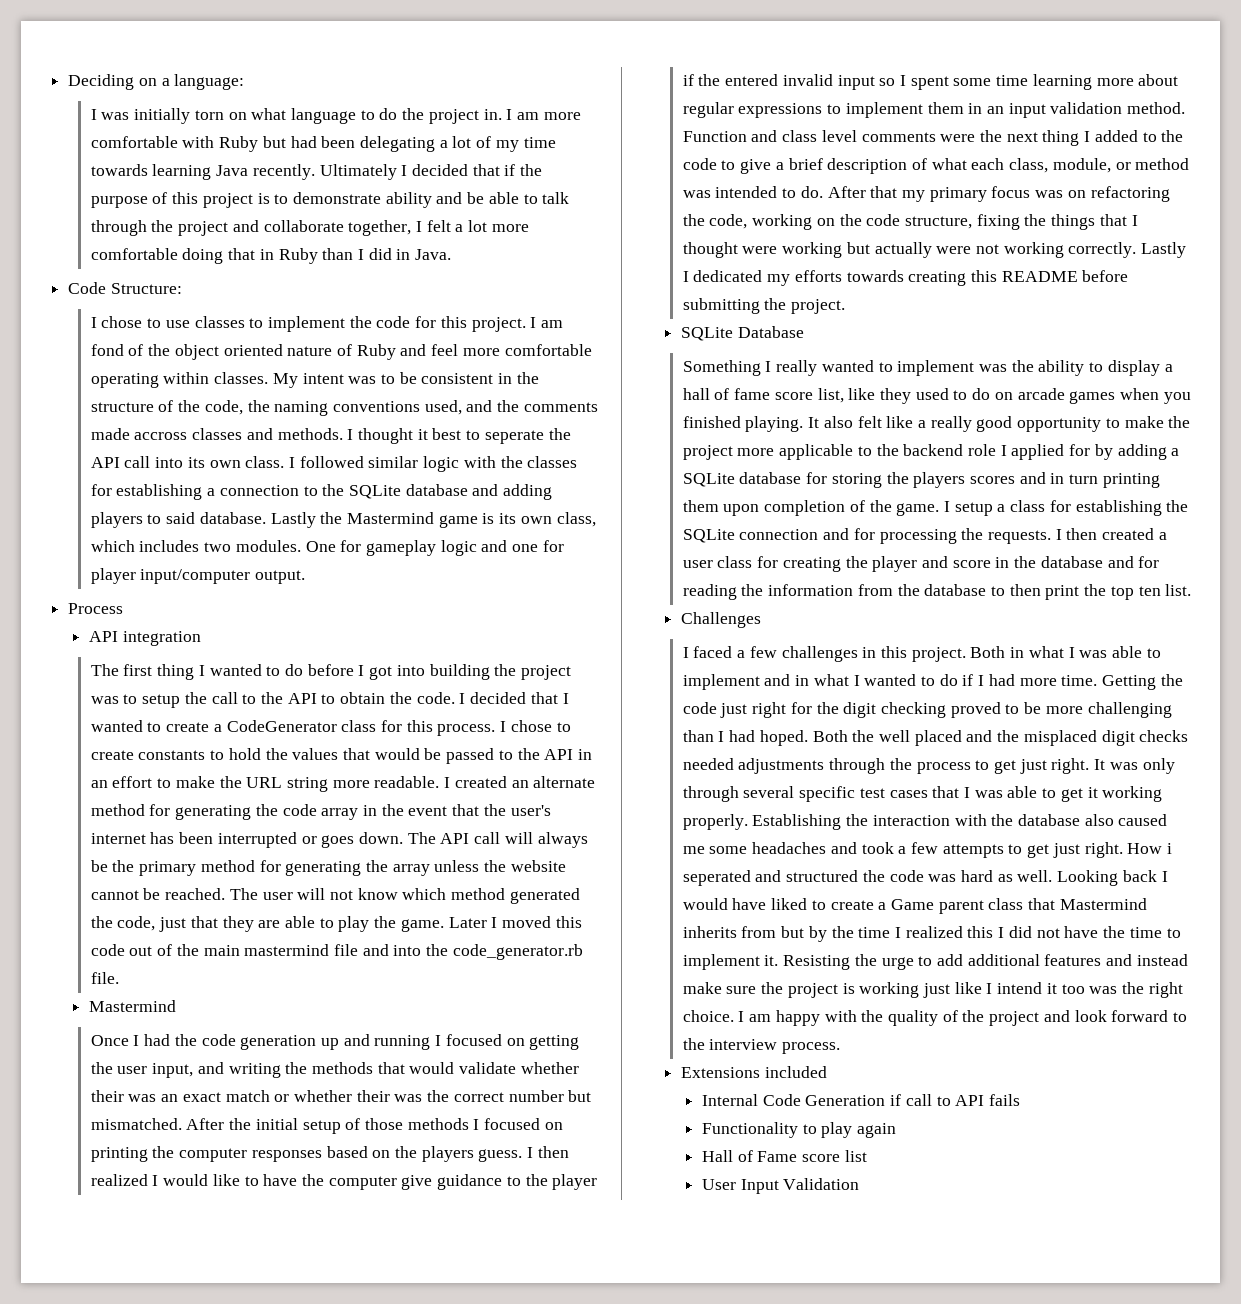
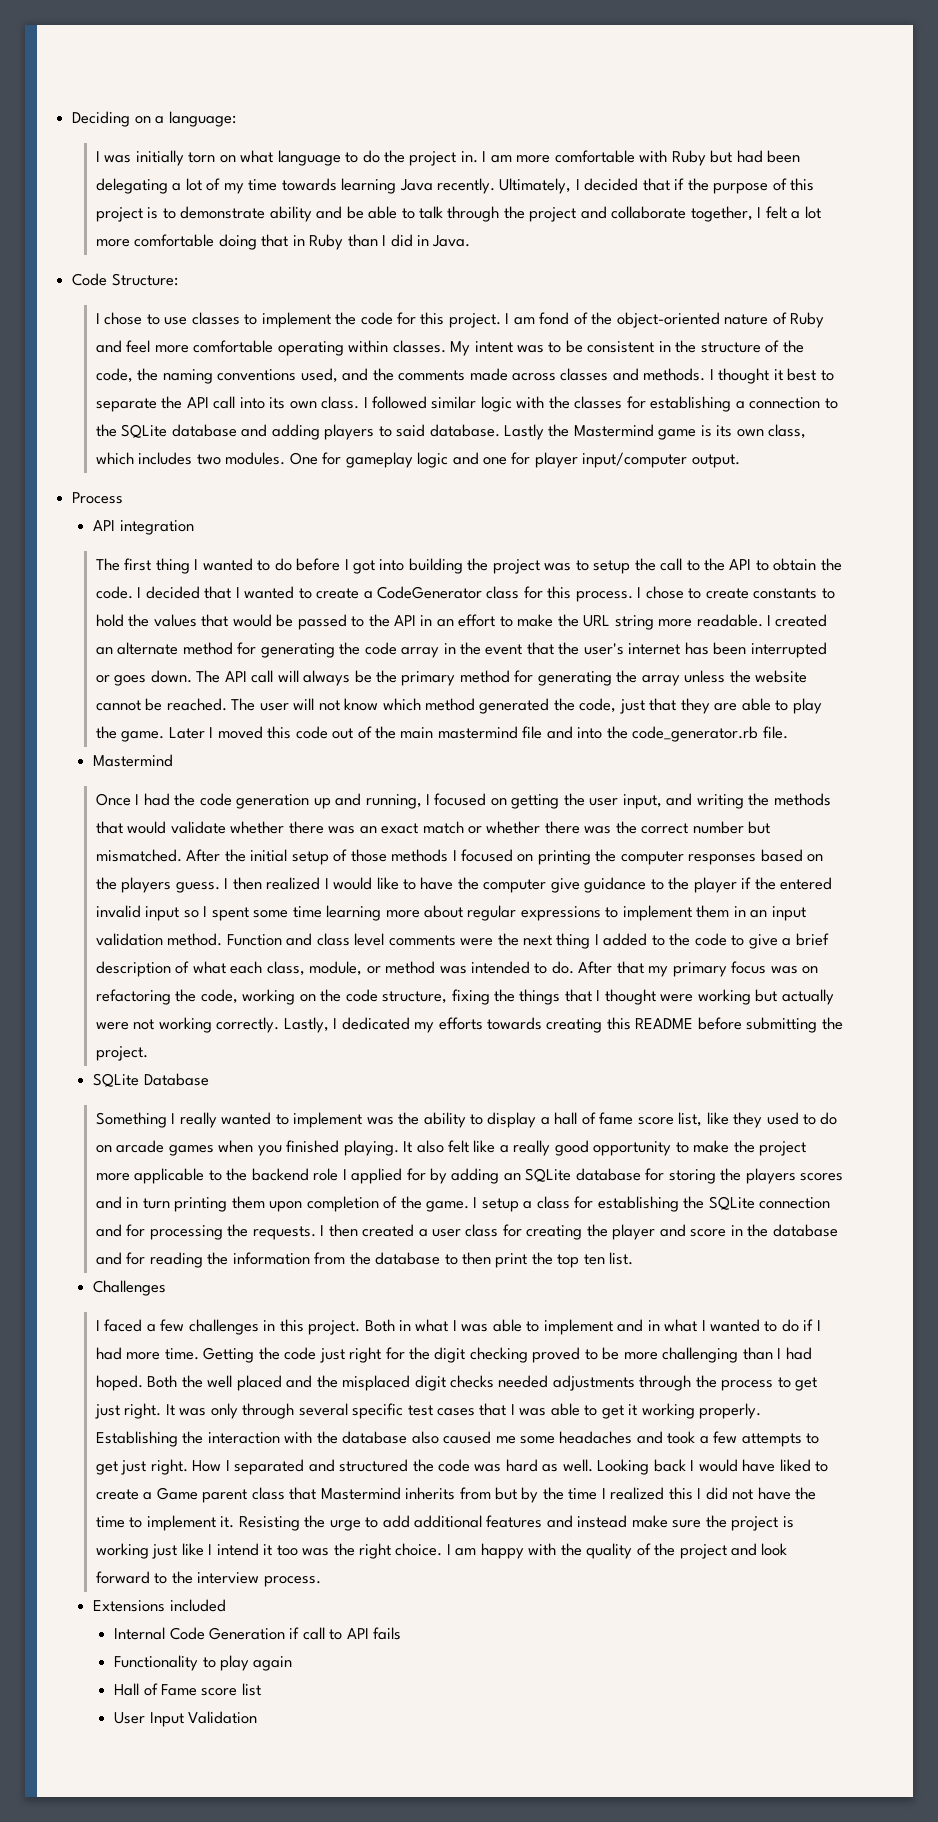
- Ultimately I decided that if the purpose of this project is to demonstrate ability and be able to talk through the project and collaborate together, I felt a lot more comfortable doing that in Ruby than I did in Java.
+ Ultimately, I decided that if the purpose of this project is to demonstrate ability and be able to talk through the project and collaborate together, I felt a lot more comfortable doing that in Ruby than I did in Java.
- I am fond of the object oriented nature of Ruby and feel more comfortable operating within classes.
+ I am fond of the object-oriented nature of Ruby and feel more comfortable operating within classes.
- My intent was to be consistent in the structure of the code, the naming conventions used, and the comments made accross classes and methods.
+ My intent was to be consistent in the structure of the code, the naming conventions used, and the comments made across classes and methods.
- I thought it best to seperate the API call into its own class.
+ I thought it best to separate the API call into its own class.
- Once I had the code generation up and running I focused on getting the user input, and writing the methods that would validate whether their was an exact match or whether their was the correct number but mismatched.
+ Once I had the code generation up and running, I focused on getting the user input, and writing the methods that would validate whether there was an exact match or whether there was the correct number but mismatched.
- Lastly I dedicated my efforts towards creating this README before submitting the project.
+ Lastly, I dedicated my efforts towards creating this README before submitting the project.
- It also felt like a really good opportunity to make the project more applicable to the backend role I applied for by adding a SQLite database for storing the players scores and in turn printing them upon completion of the game.
+ It also felt like a really good opportunity to make the project more applicable to the backend role I applied for by adding an SQLite database for storing the players scores and in turn printing them upon completion of the game.
- How i seperated and structured the code was hard as well.
+ How I separated and structured the code was hard as well.

